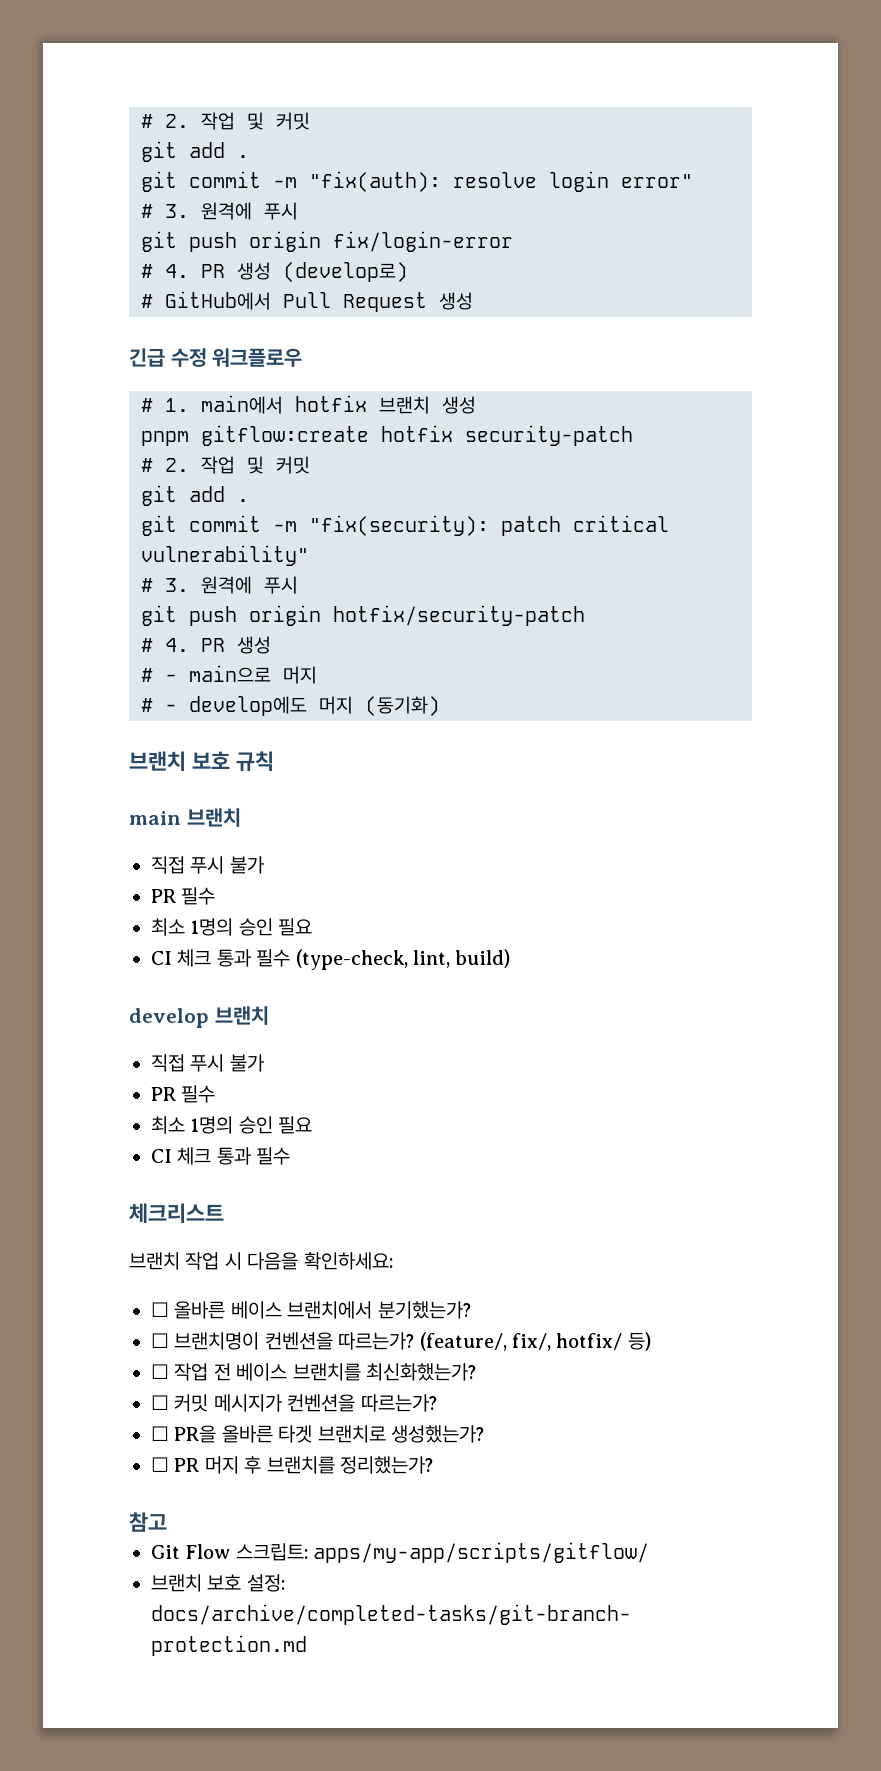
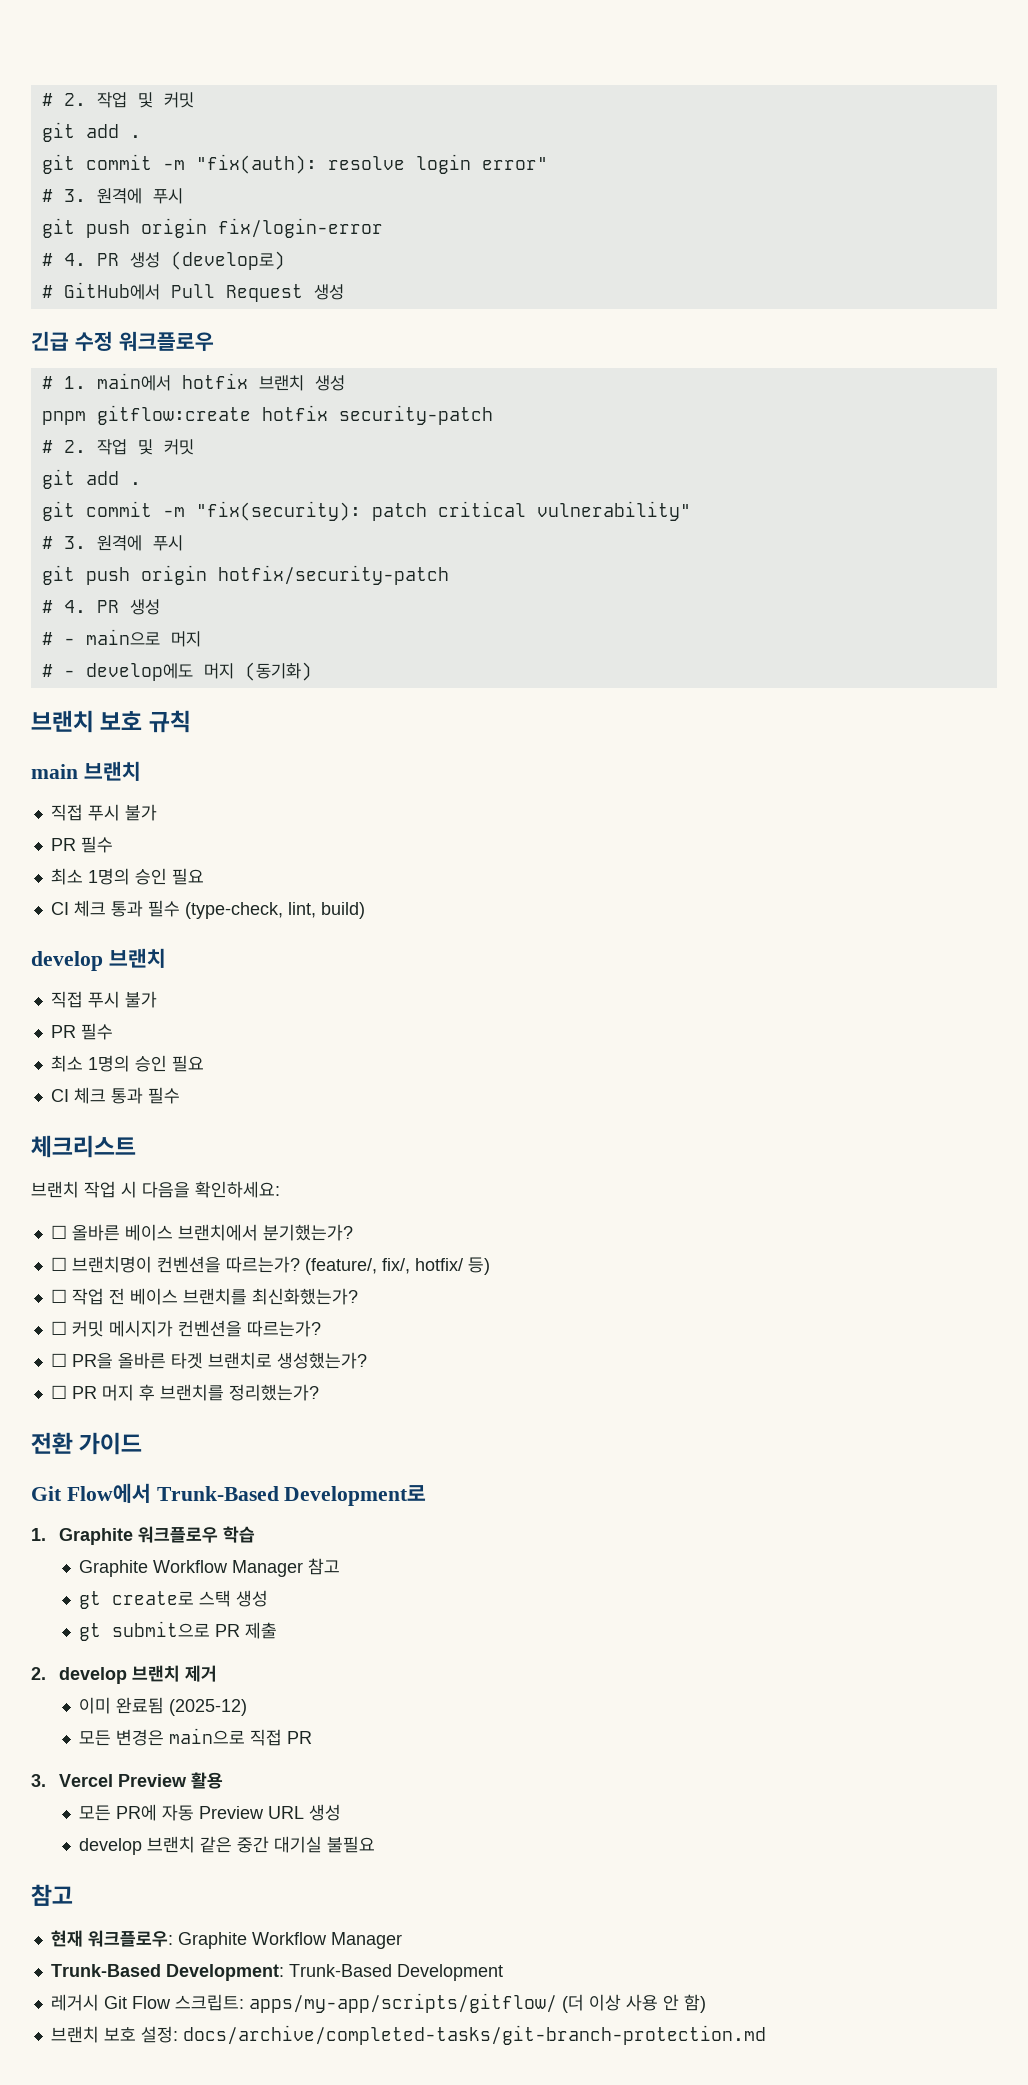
+ 전환 가이드
+ Git Flow에서 Trunk-Based Development로
+ 1. Graphite 워크플로우 학습
+ Graphite Workflow Manager 참고
+ gt create로 스택 생성
+ gt submit으로 PR 제출
+ 2. develop 브랜치 제거
+ 이미 완료됨 (2025-12)
+ 모든 변경은 main으로 직접 PR
+ 3. Vercel Preview 활용
+ 모든 PR에 자동 Preview URL 생성
+ develop 브랜치 같은 중간 대기실 불필요
  참고
- Git Flow 스크립트: apps/my-app/scripts/gitflow/
+ 현재 워크플로우: Graphite Workflow Manager
+ Trunk-Based Development: Trunk-Based Development
+ 레거시 Git Flow 스크립트: apps/my-app/scripts/gitflow/ (더 이상 사용 안 함)

